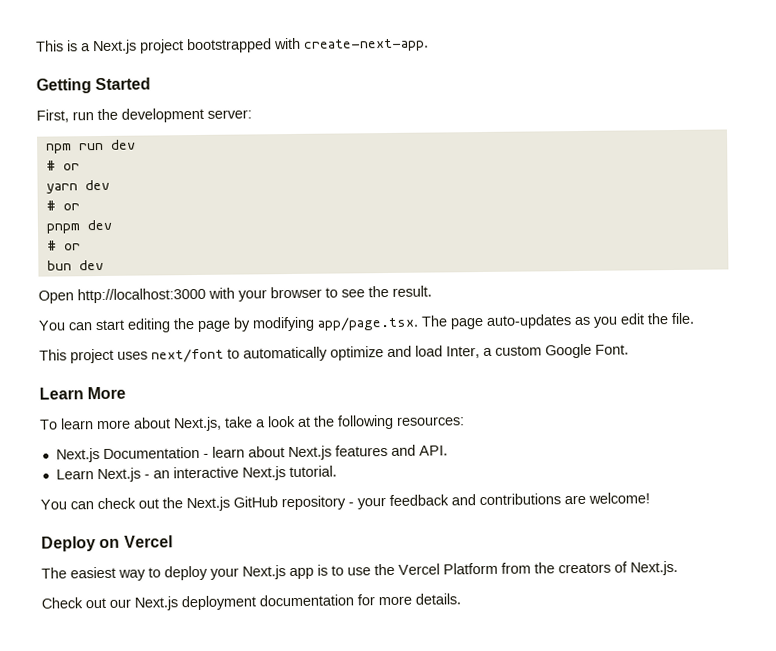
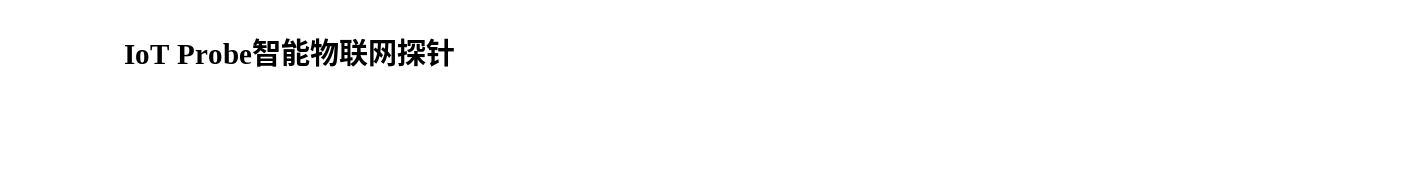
- This is a Next.js project bootstrapped with create-next-app.
- Getting Started
- First, run the development server:
- npm run dev
- # or
- yarn dev
- # or
- pnpm dev
- # or
- bun dev
- Open http://localhost:3000 with your browser to see the result.
- You can start editing the page by modifying app/page.tsx. The page auto-updates as you edit the file.
- This project uses next/font to automatically optimize and load Inter, a custom Google Font.
- Learn More
- To learn more about Next.js, take a look at the following resources:
- Next.js Documentation - learn about Next.js features and API.
- Learn Next.js - an interactive Next.js tutorial.
- You can check out the Next.js GitHub repository - your feedback and contributions are welcome!
- Deploy on Vercel
- The easiest way to deploy your Next.js app is to use the Vercel Platform from the creators of Next.js.
- Check out our Next.js deployment documentation for more details.
+ IoT Probe智能物联网探针

